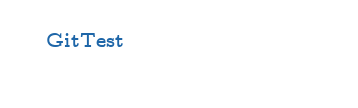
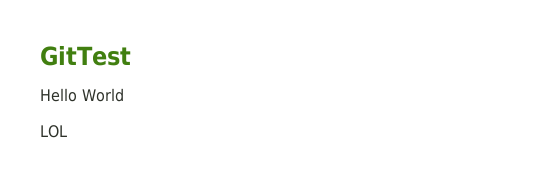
+ Hello World
+ LOL

